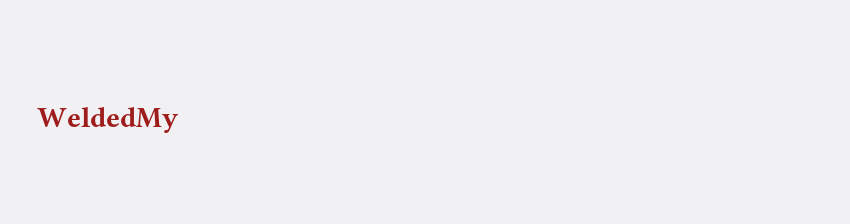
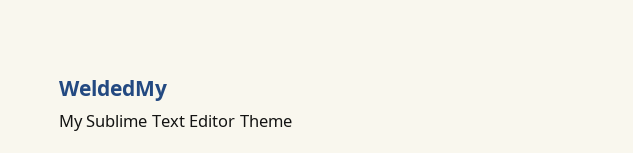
+ My Sublime Text Editor Theme

